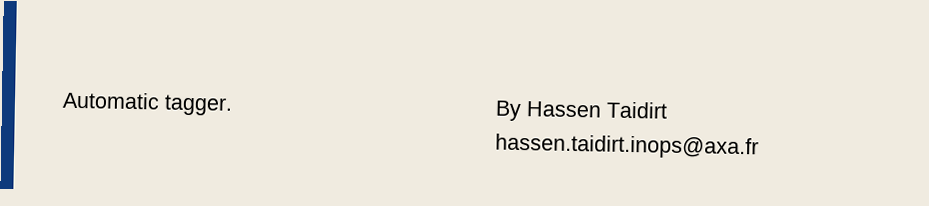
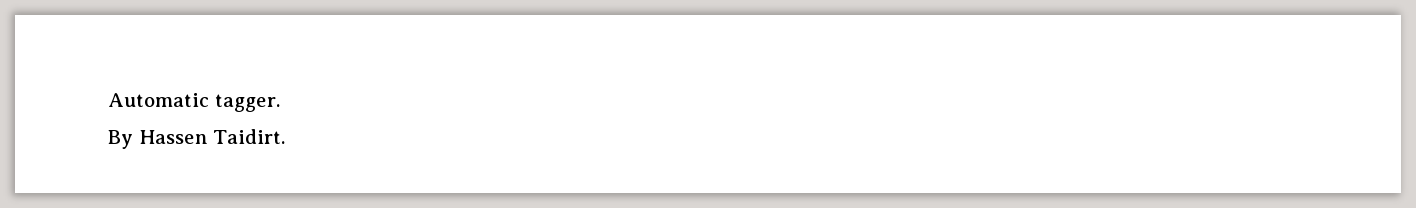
- By Hassen Taidirt hassen.taidirt.inops@axa.fr
+ By Hassen Taidirt.

